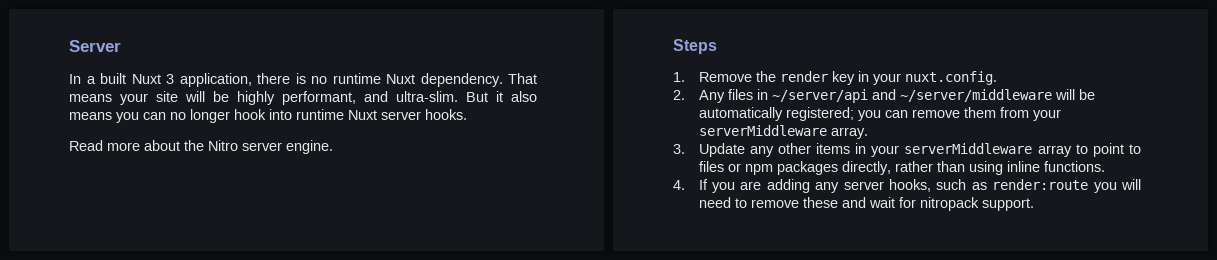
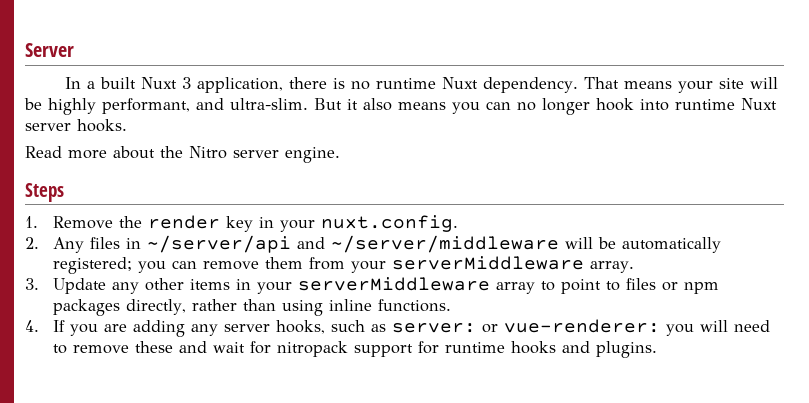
- 4. If you are adding any server hooks, such as render:route you will need to remove these and wait for nitropack support.
+ 4. If you are adding any server hooks, such as server: or vue-renderer: you will need to remove these and wait for nitropack support for runtime hooks and plugins.

